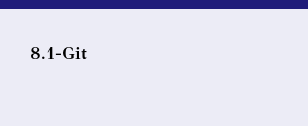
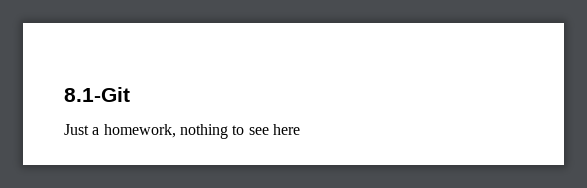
+ Just a homework, nothing to see here

